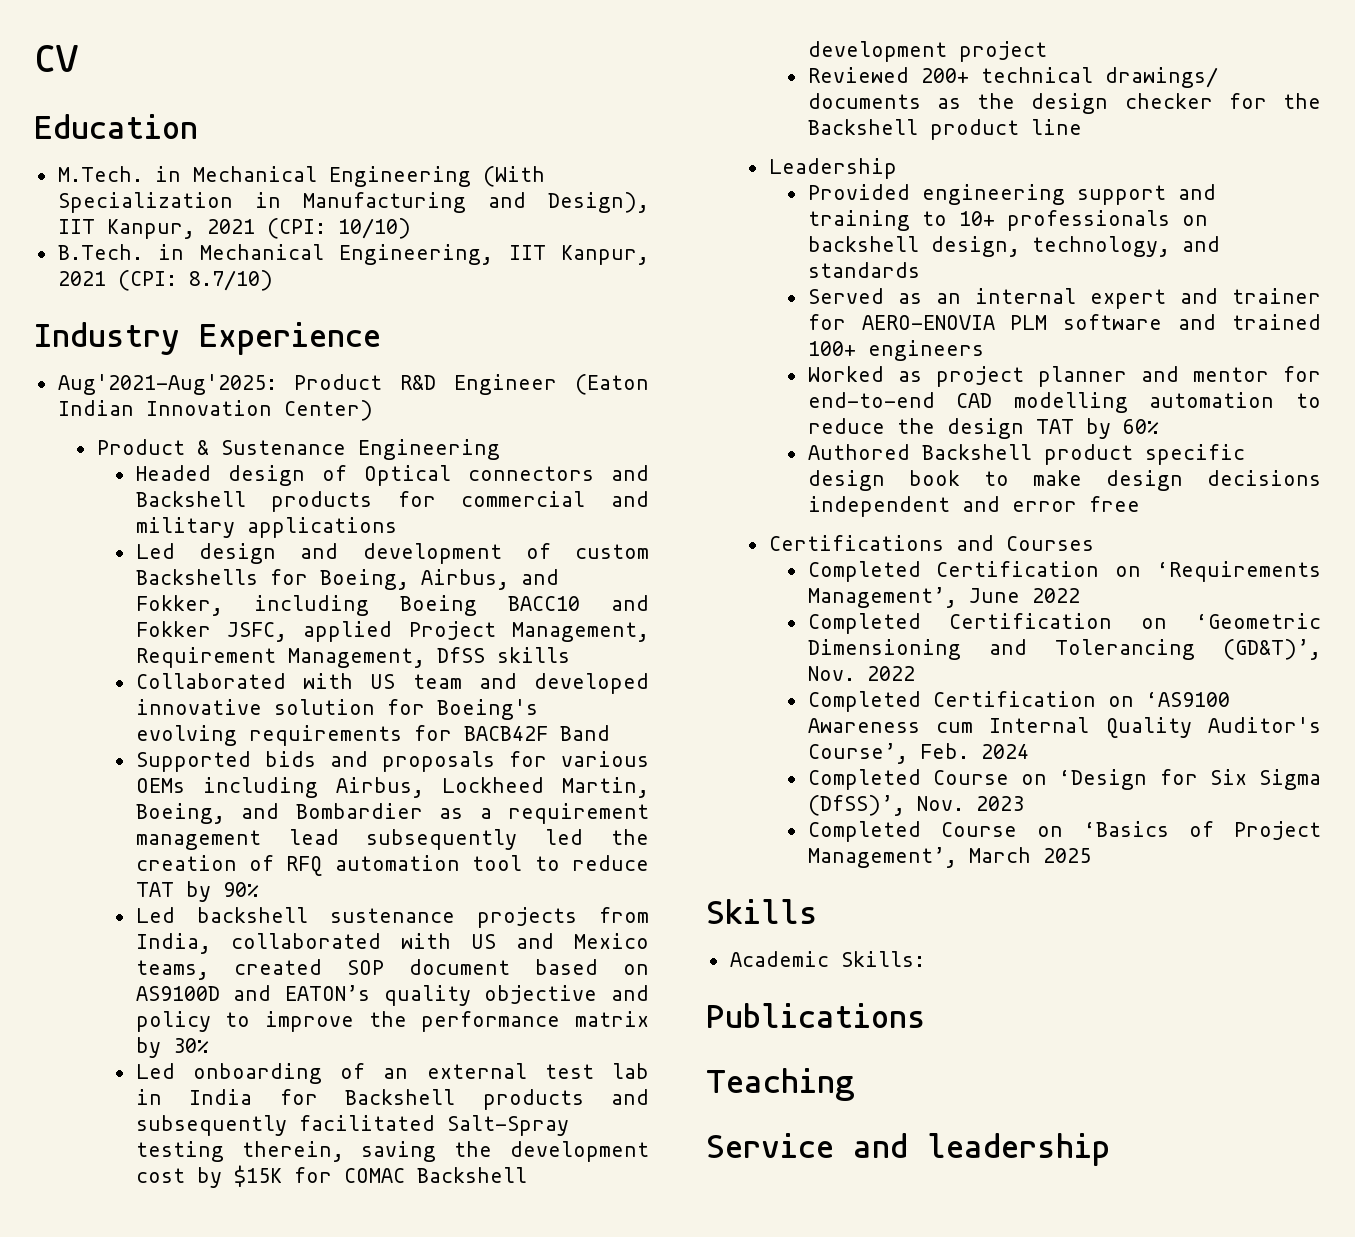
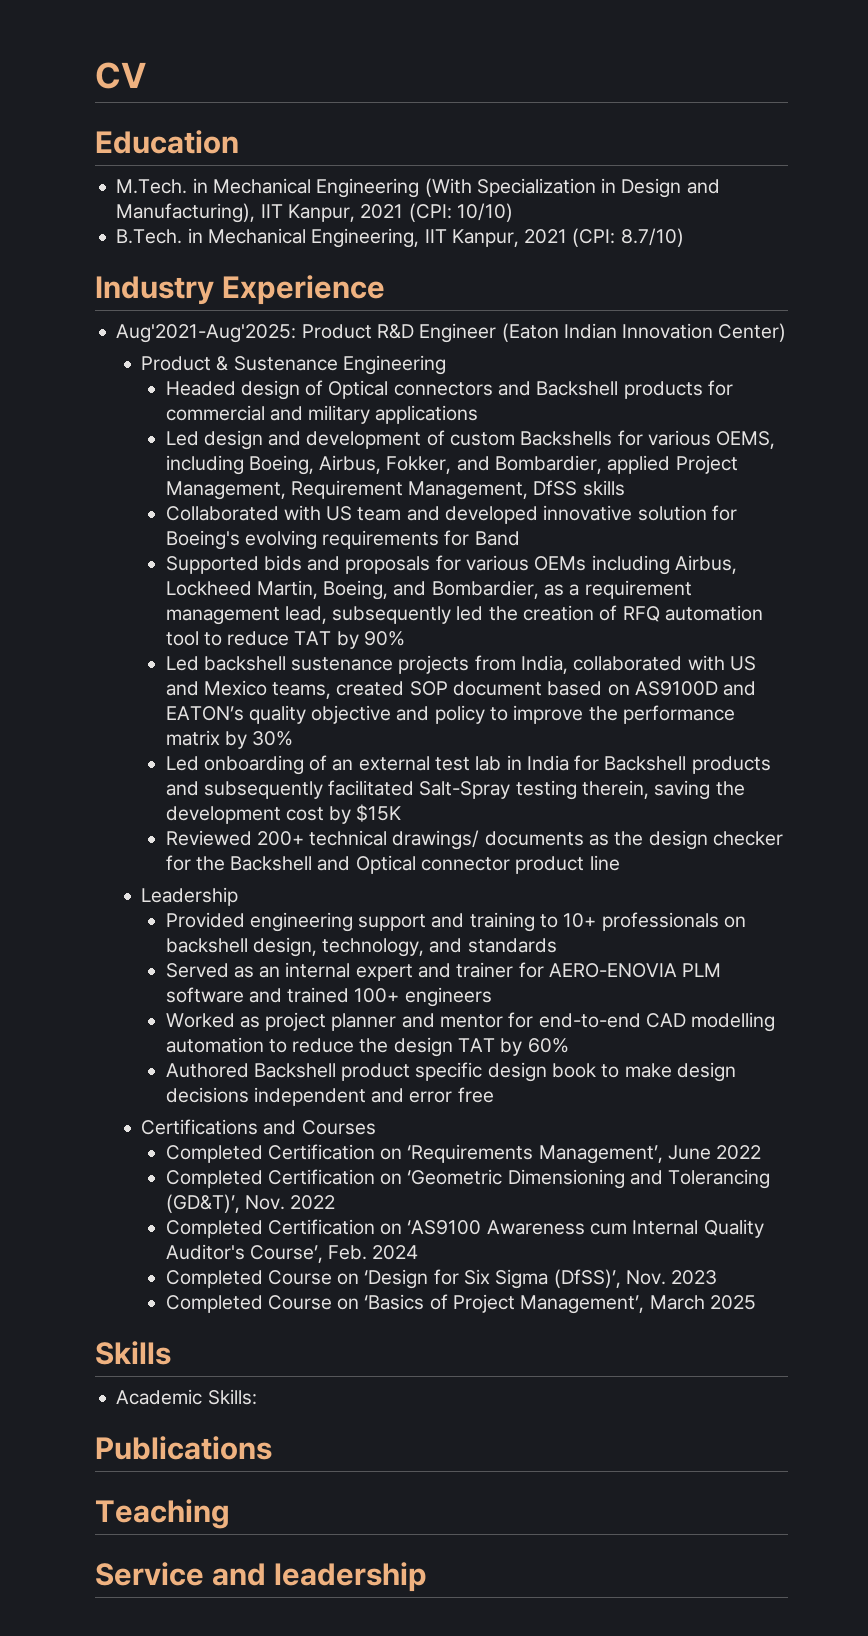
- M.Tech. in Mechanical Engineering (With Specialization in Manufacturing and Design), IIT Kanpur, 2021 (CPI: 10/10)
+ M.Tech. in Mechanical Engineering (With Specialization in Design and Manufacturing), IIT Kanpur, 2021 (CPI: 10/10)
- Led design and development of custom Backshells for Boeing, Airbus, and Fokker, including Boeing BACC10 and Fokker JSFC, applied Project Management, Requirement Management, DfSS skills
+ Led design and development of custom Backshells for various OEMS, including Boeing, Airbus, Fokker, and Bombardier, applied Project Management, Requirement Management, DfSS skills
- Collaborated with US team and developed innovative solution for Boeing's evolving requirements for BACB42F Band
+ Collaborated with US team and developed innovative solution for Boeing's evolving requirements for Band
- Supported bids and proposals for various OEMs including Airbus, Lockheed Martin, Boeing, and Bombardier as a requirement management lead subsequently led the creation of RFQ automation tool to reduce TAT by 90%
+ Supported bids and proposals for various OEMs including Airbus, Lockheed Martin, Boeing, and Bombardier, as a requirement management lead, subsequently led the creation of RFQ automation tool to reduce TAT by 90%
- Led onboarding of an external test lab in India for Backshell products and subsequently facilitated Salt-Spray testing therein, saving the development cost by $15K for COMAC Backshell development project
+ Led onboarding of an external test lab in India for Backshell products and subsequently facilitated Salt-Spray testing therein, saving the development cost by $15K
- Reviewed 200+ technical drawings/ documents as the design checker for the Backshell product line
+ Reviewed 200+ technical drawings/ documents as the design checker for the Backshell and Optical connector product line

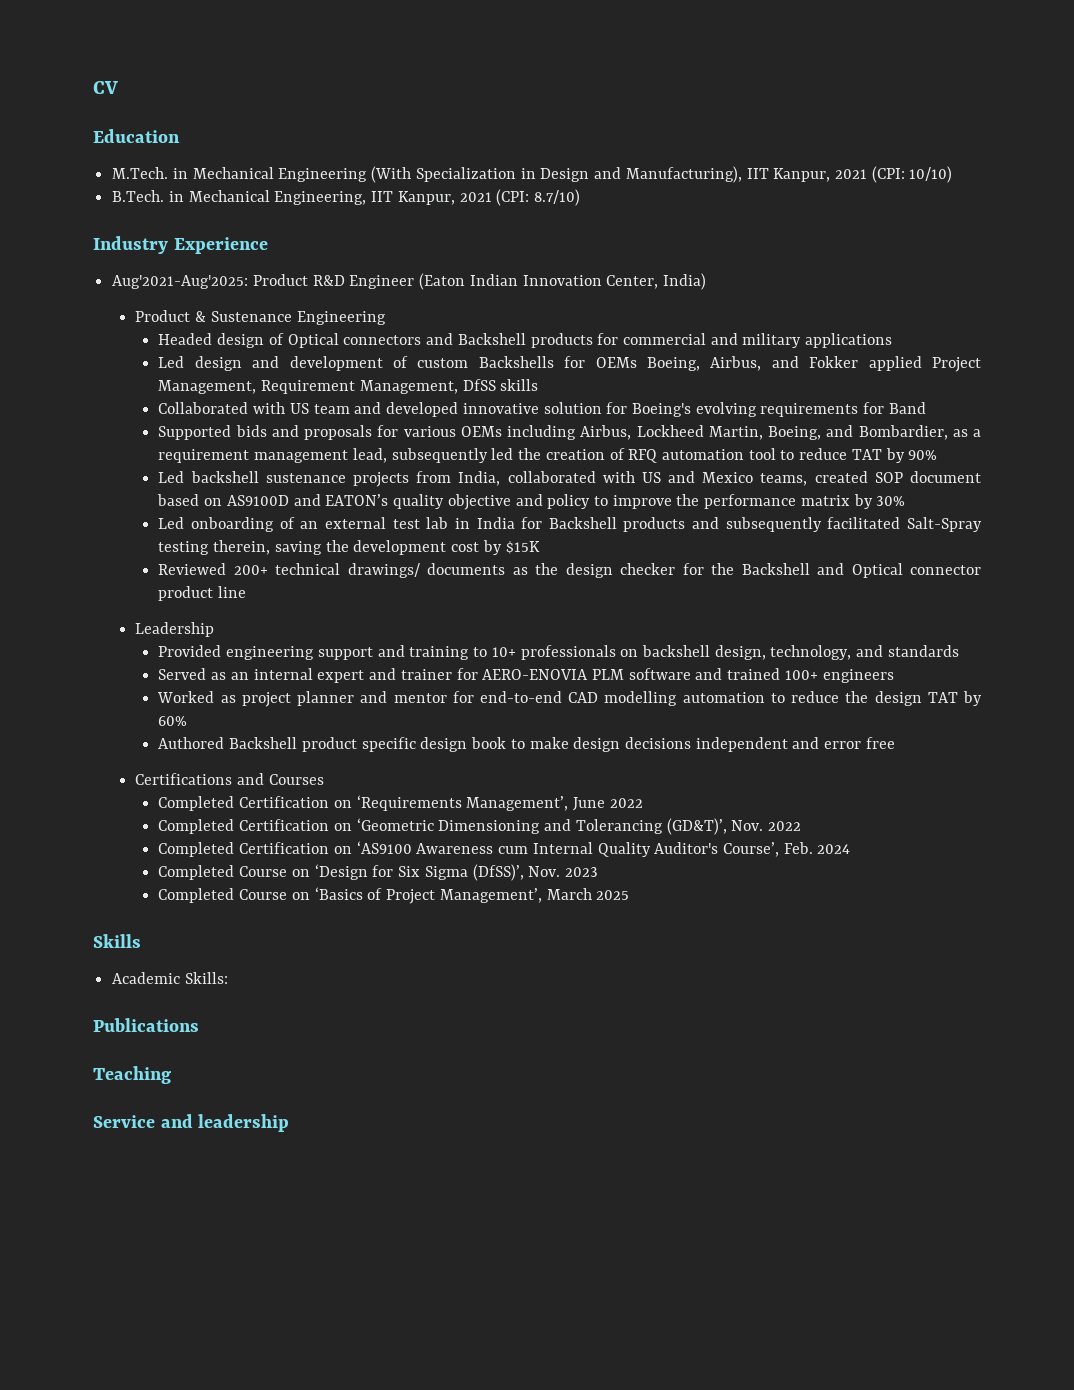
- Aug'2021-Aug'2025: Product R&D Engineer (Eaton Indian Innovation Center)
+ Aug'2021-Aug'2025: Product R&D Engineer (Eaton Indian Innovation Center, India)
- Led design and development of custom Backshells for various OEMS, including Boeing, Airbus, Fokker, and Bombardier, applied Project Management, Requirement Management, DfSS skills
+ Led design and development of custom Backshells for OEMs Boeing, Airbus, and Fokker applied Project Management, Requirement Management, DfSS skills

